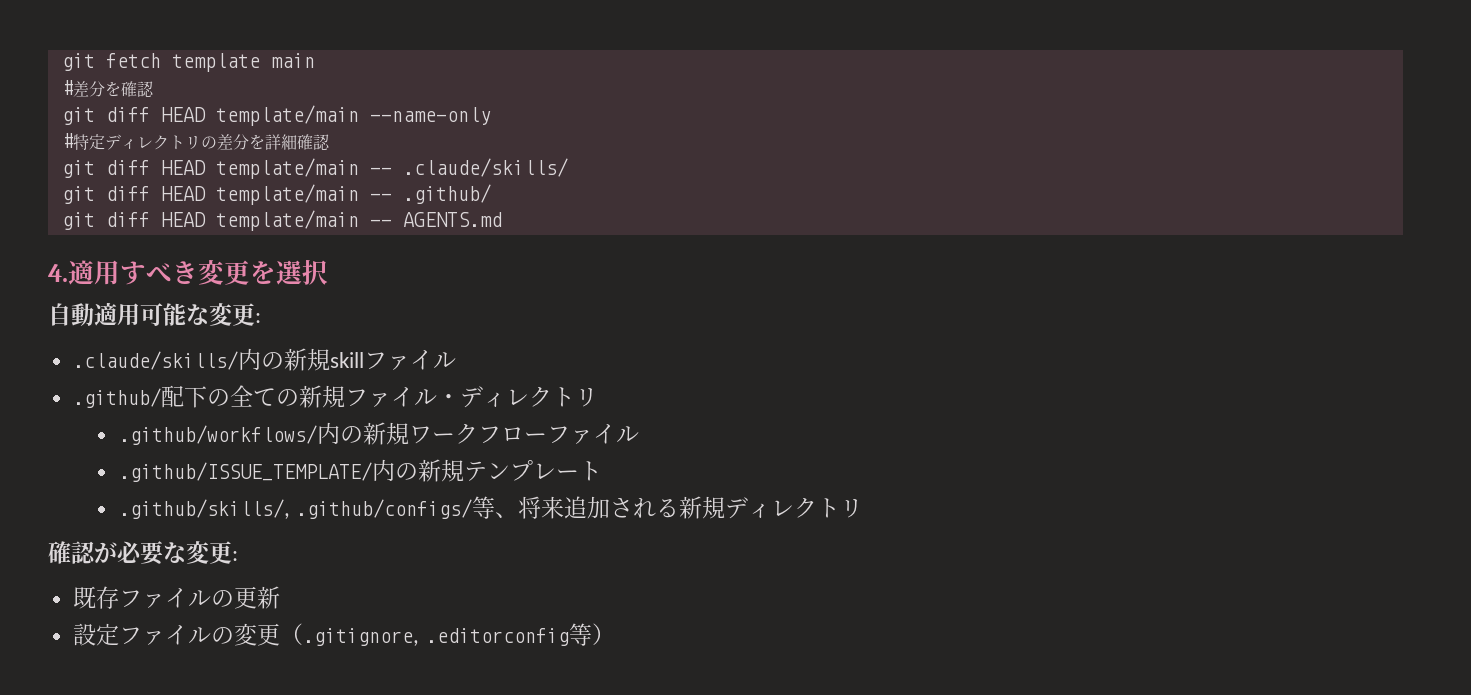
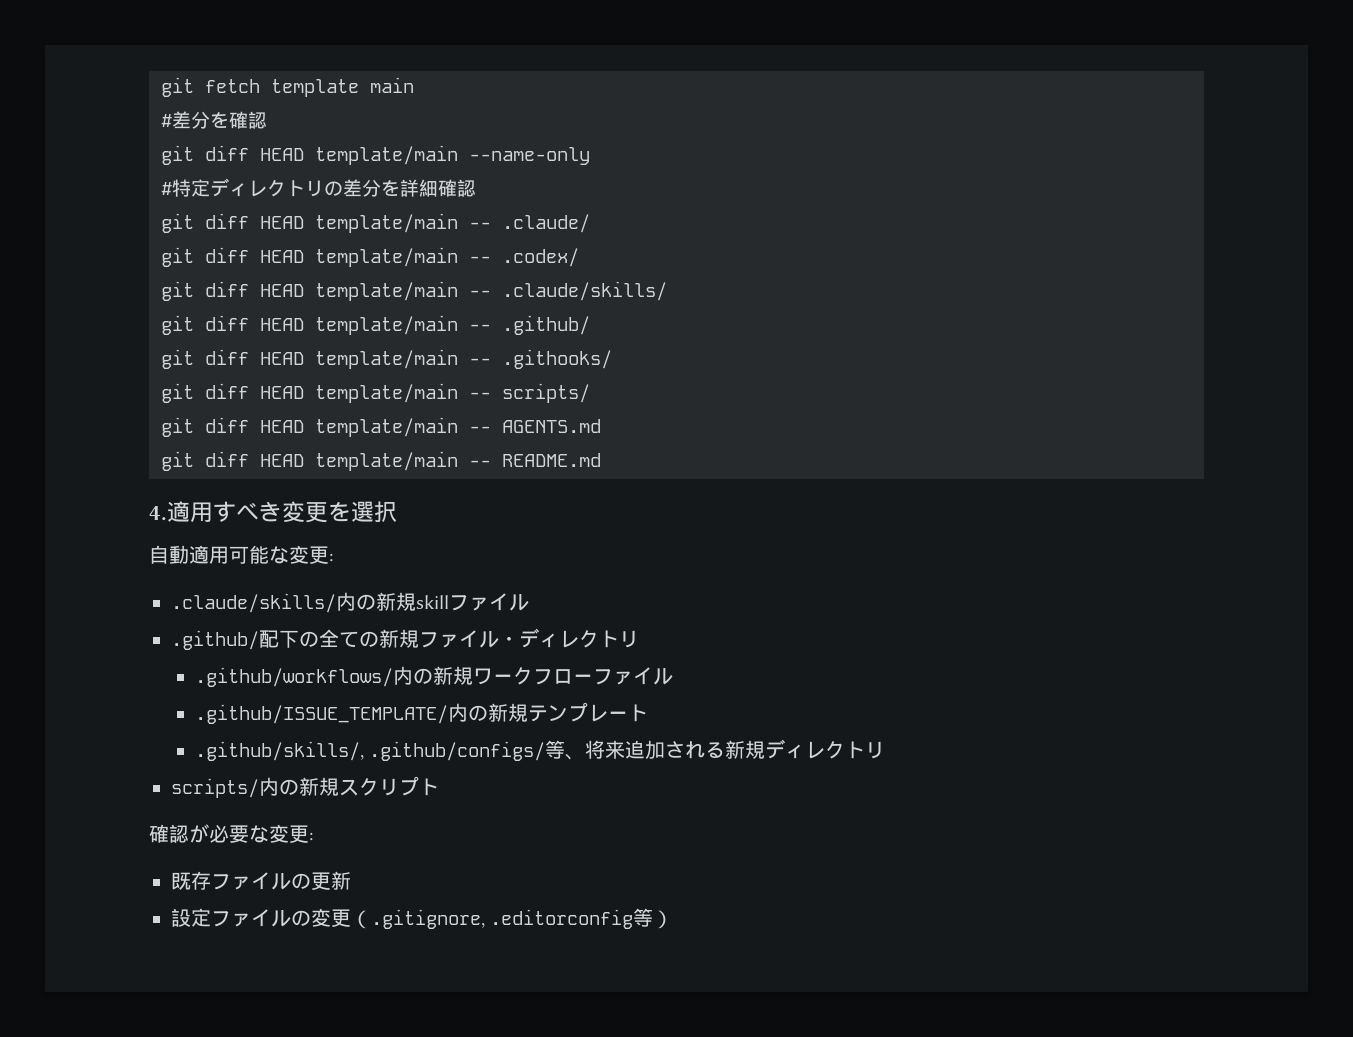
+ git diff HEAD template/main -- .claude/
+ git diff HEAD template/main -- .codex/
+ git diff HEAD template/main -- .githooks/
+ git diff HEAD template/main -- scripts/
+ git diff HEAD template/main -- README.md
+ scripts/内の新規スクリプト

